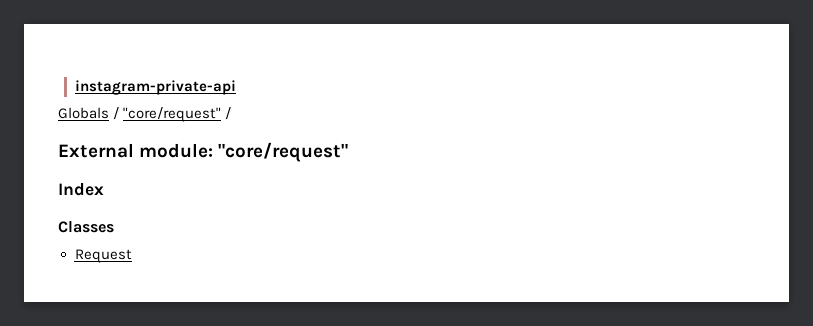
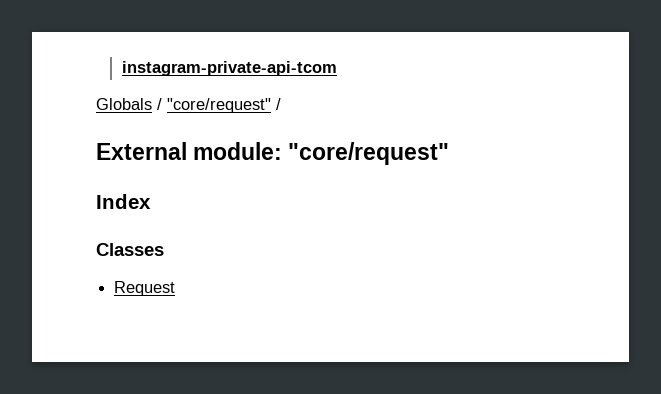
- instagram-private-api
+ instagram-private-api-tcom

